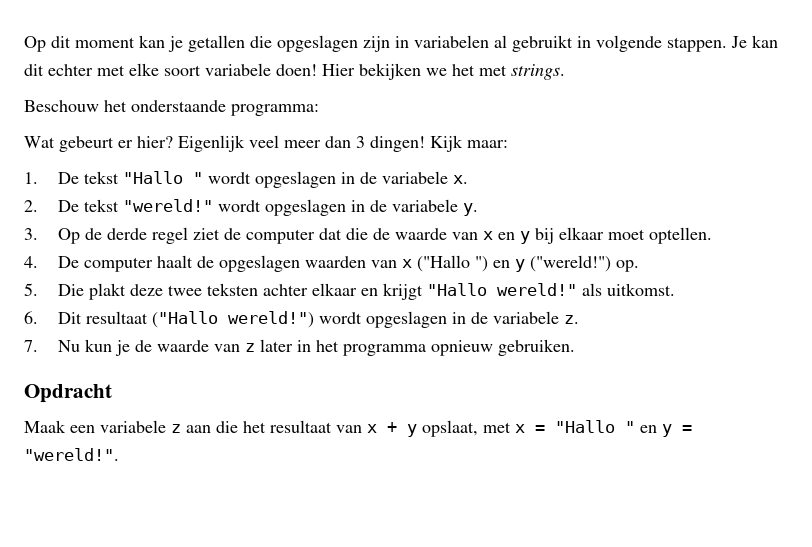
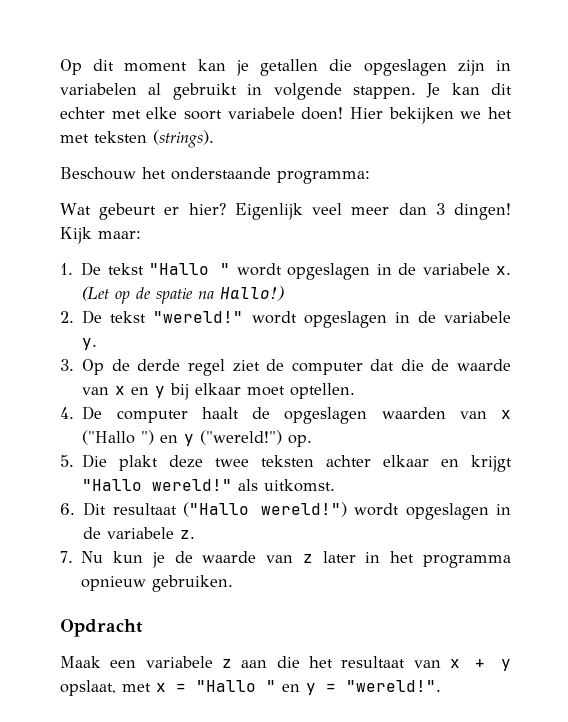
- Hier bekijken we het met strings.
+ Hier bekijken we het met teksten (strings).
+ (Let op de spatie na Hallo!)

